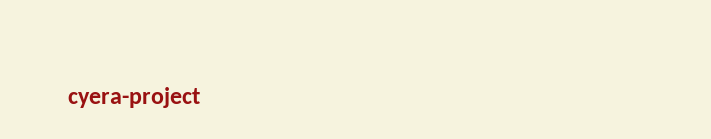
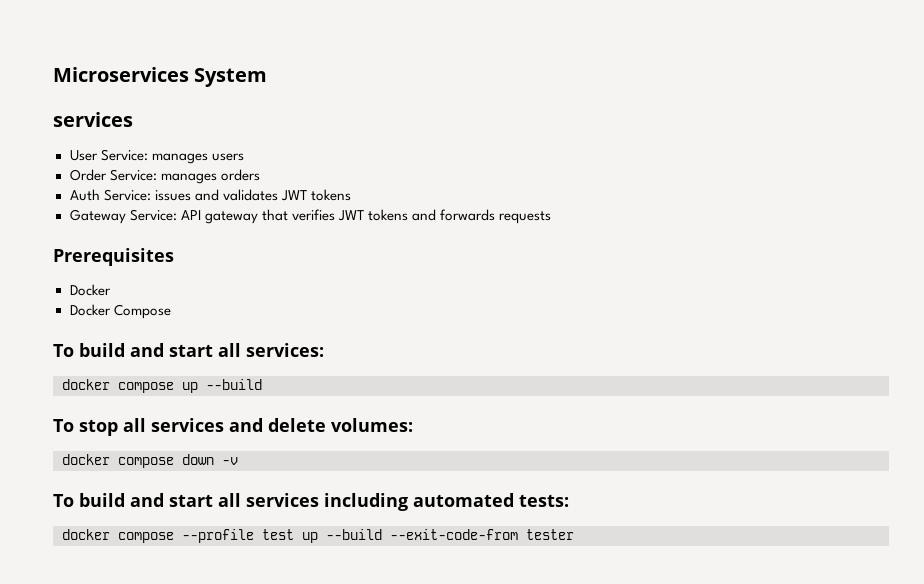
- cyera-project
+ Microservices System
+ services
+ User Service: manages users
+ Order Service: manages orders
+ Auth Service: issues and validates JWT tokens
+ Gateway Service: API gateway that verifies JWT tokens and forwards requests
+ Prerequisites
+ Docker
+ Docker Compose
+ To build and start all services:
+ docker compose up --build
+ To stop all services and delete volumes:
+ docker compose down -v
+ To build and start all services including automated tests:
+ docker compose --profile test up --build --exit-code-from tester

